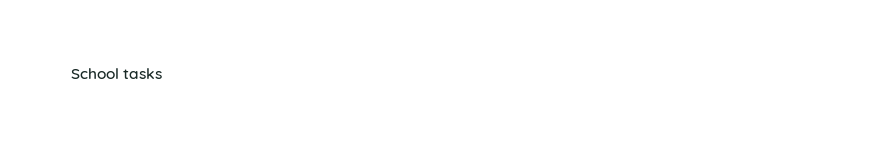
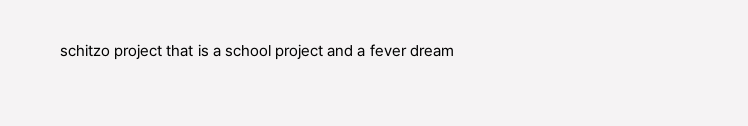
- School tasks
+ schitzo project that is a school project and a fever dream

